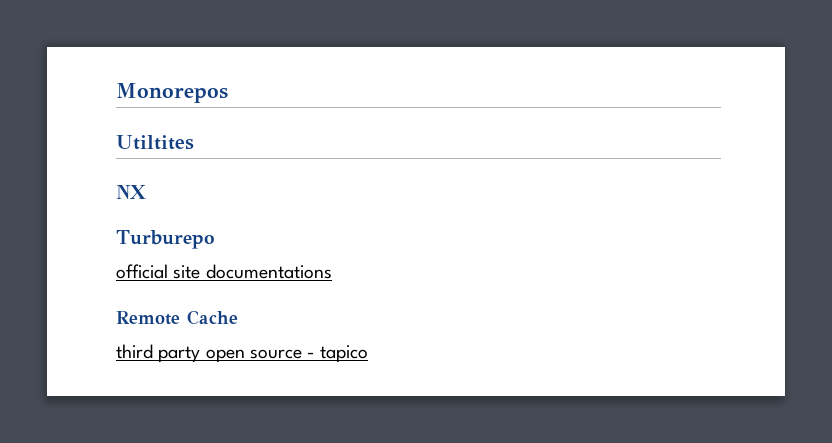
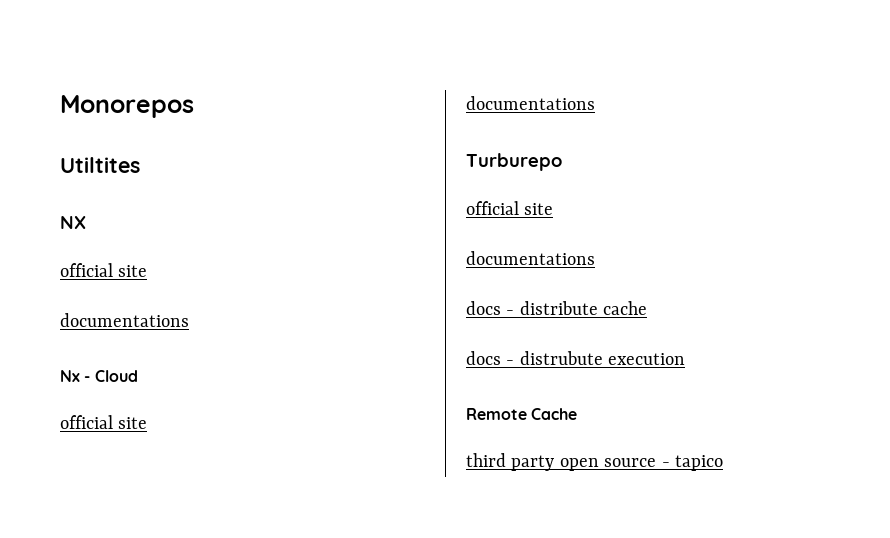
  NX
+ official site
+ documentations
+ Nx - Cloud
+ official site
+ documentations
  Turburepo
- official site documentations
+ official site
+ documentations
+ docs - distribute cache
+ docs - distrubute execution

